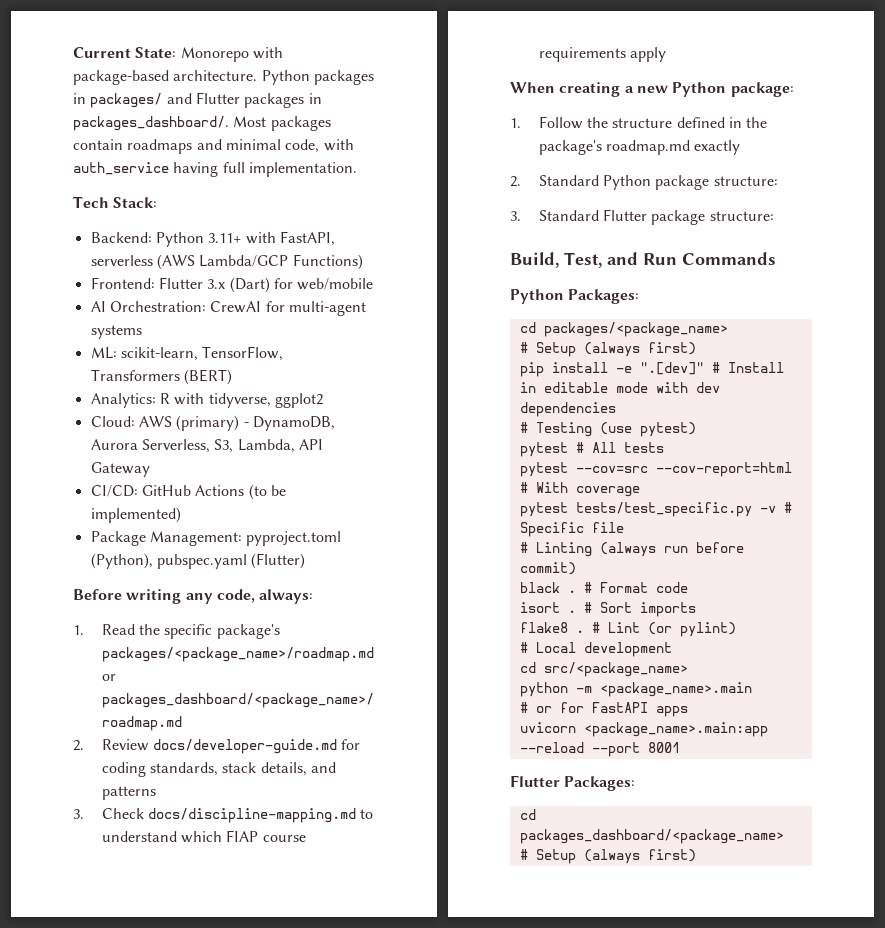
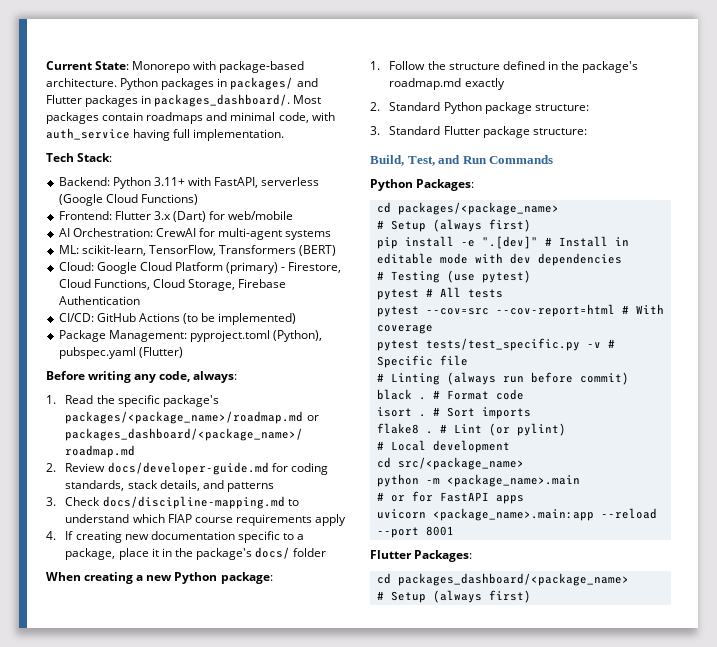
- Backend: Python 3.11+ with FastAPI, serverless (AWS Lambda/GCP Functions)
+ Backend: Python 3.11+ with FastAPI, serverless (Google Cloud Functions)
- Analytics: R with tidyverse, ggplot2
- Cloud: AWS (primary) - DynamoDB, Aurora Serverless, S3, Lambda, API Gateway
+ Cloud: Google Cloud Platform (primary) - Firestore, Cloud Functions, Cloud Storage, Firebase Authentication
+ 4. If creating new documentation specific to a package, place it in the package's docs/ folder

